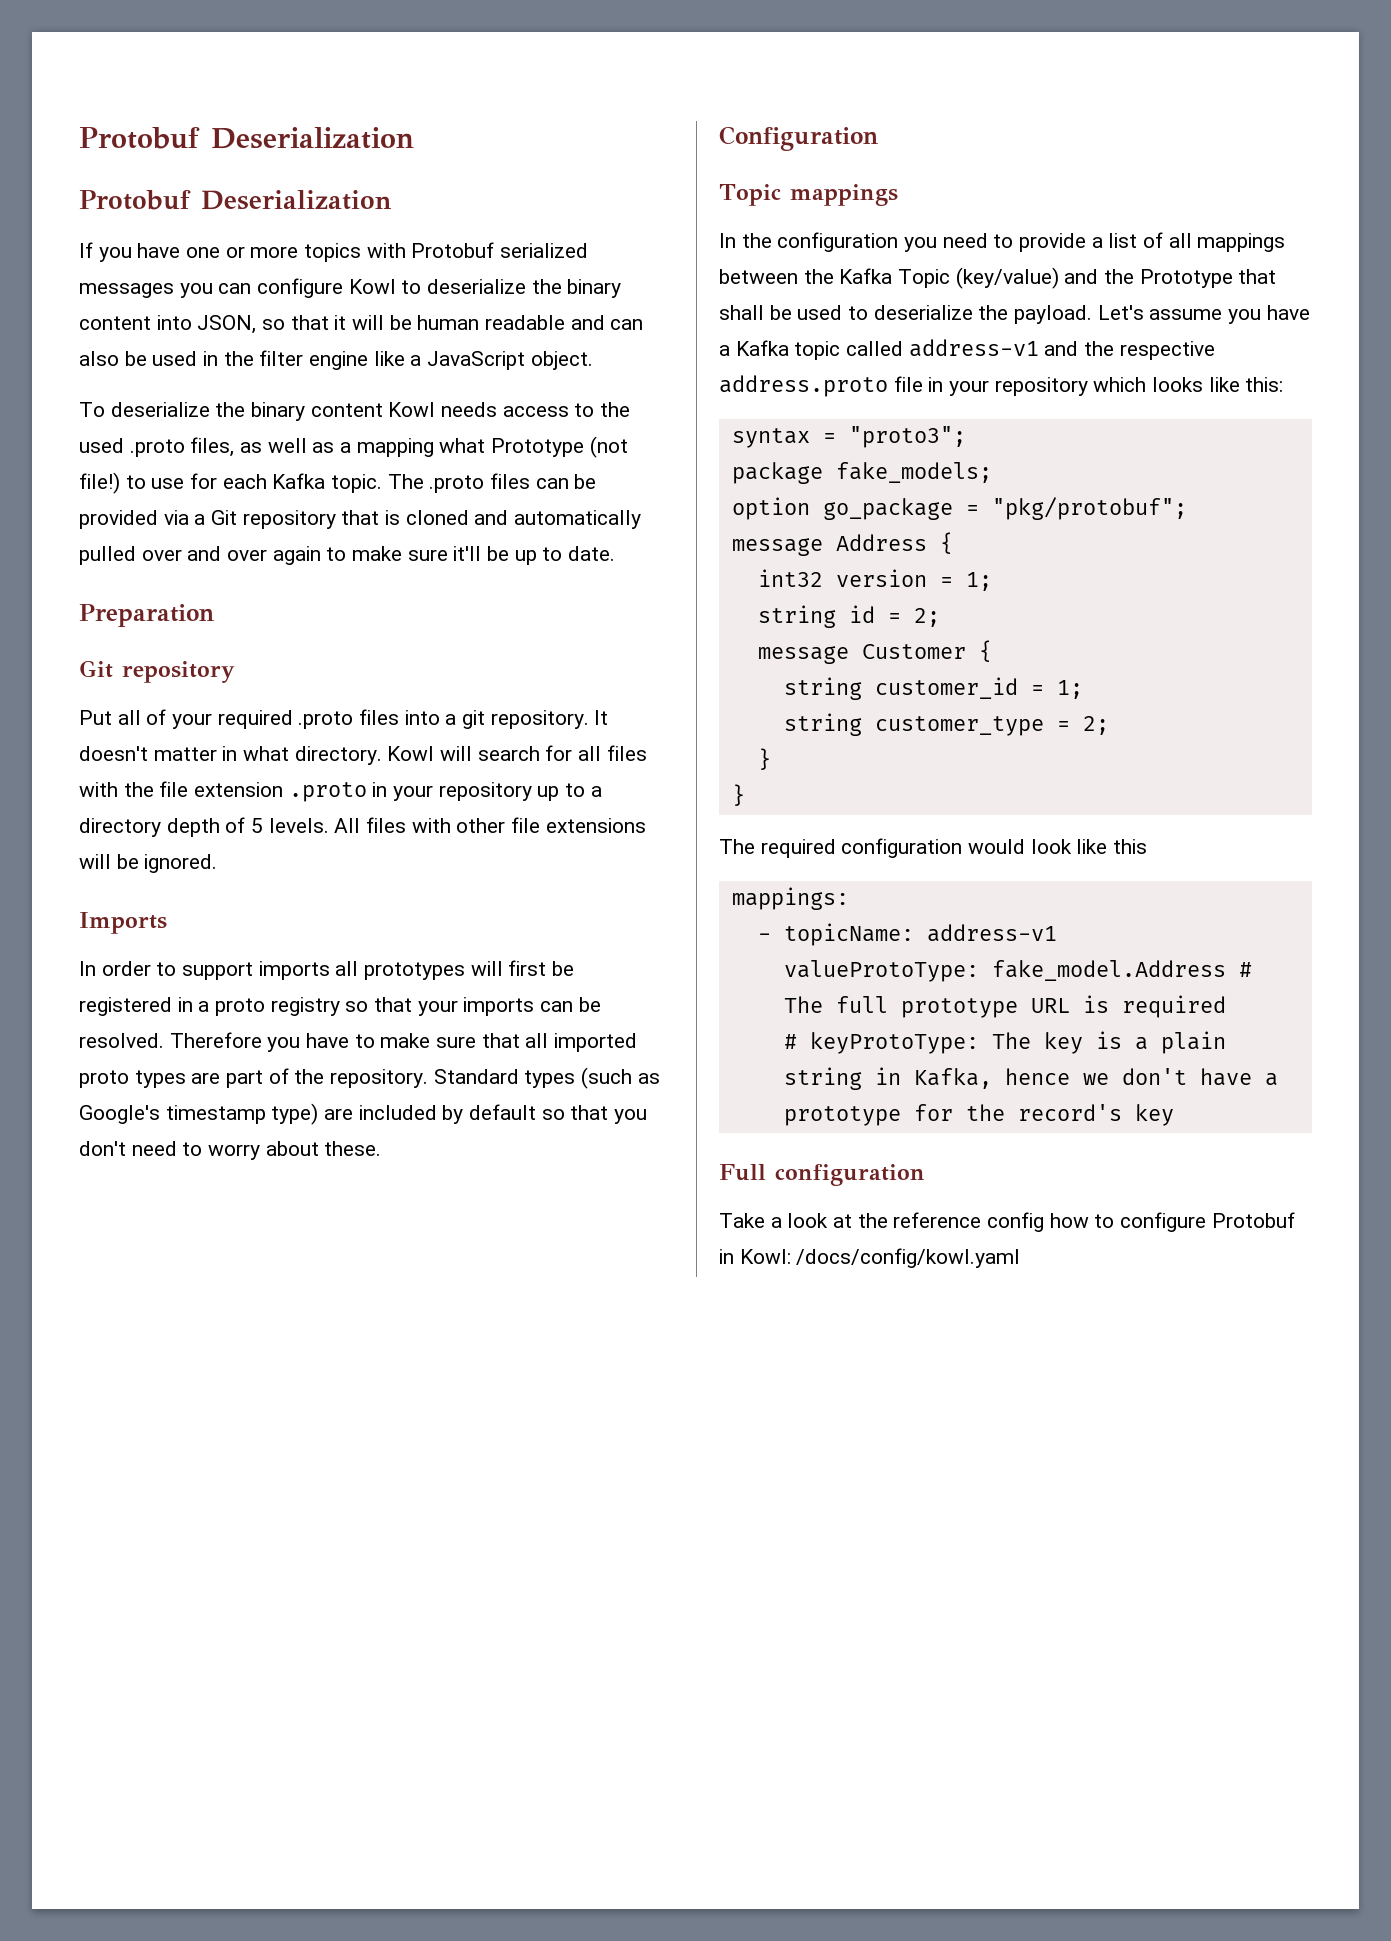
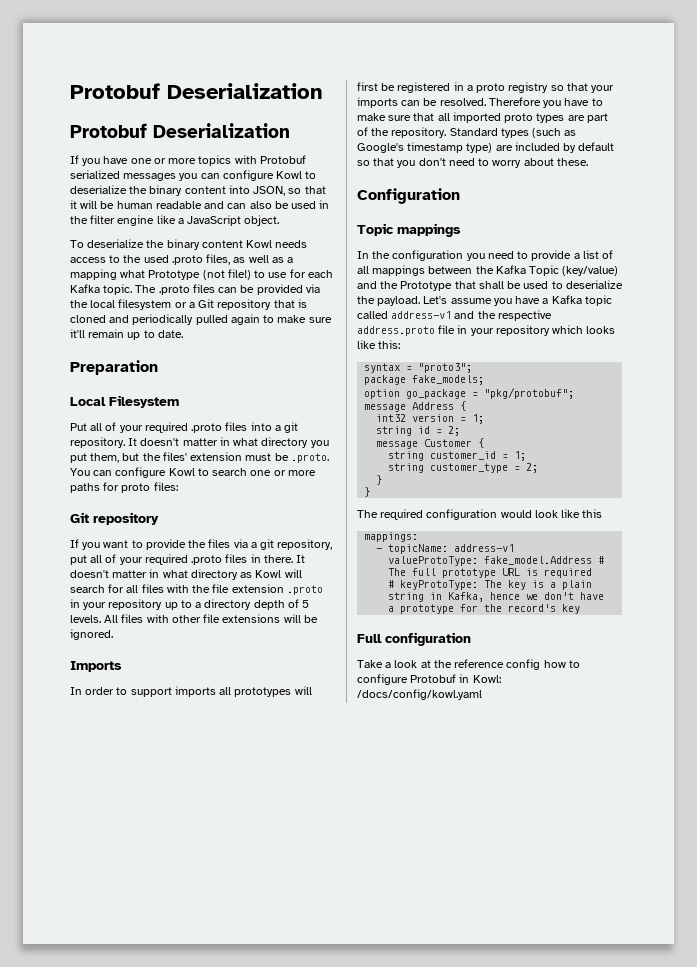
- The .proto files can be provided via a Git repository that is cloned and automatically pulled over and over again to make sure it'll be up to date.
+ The .proto files can be provided via the local filesystem or a Git repository that is cloned and periodically pulled again to make sure it'll remain up to date.
  Preparation
- Git repository
+ Local Filesystem
- It doesn't matter in what directory. Kowl will search for all files with the file extension .proto in your repository up to a directory depth of 5 levels.
+ It doesn't matter in what directory you put them, but the files' extension must be .proto. You can configure Kowl to search one or more paths for proto files:
+ Git repository
+ If you want to provide the files via a git repository, put all of your required .proto files in there. It doesn't matter in what directory as Kowl will search for all files with the file extension .proto in your repository up to a directory depth of 5 levels.

